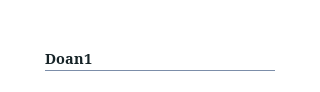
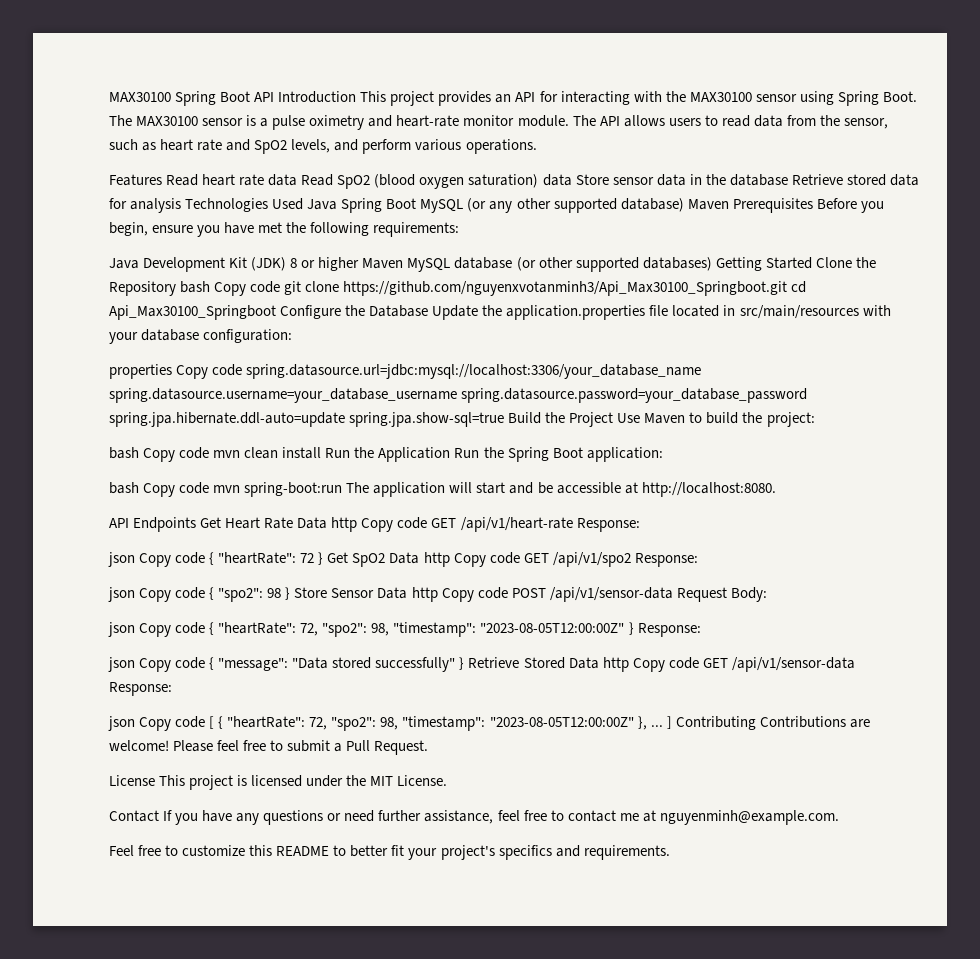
- Doan1
+ MAX30100 Spring Boot API Introduction This project provides an API for interacting with the MAX30100 sensor using Spring Boot. The MAX30100 sensor is a pulse oximetry and heart-rate monitor module. The API allows users to read data from the sensor, such as heart rate and SpO2 levels, and perform various operations.
+ Features Read heart rate data Read SpO2 (blood oxygen saturation) data Store sensor data in the database Retrieve stored data for analysis Technologies Used Java Spring Boot MySQL (or any other supported database) Maven Prerequisites Before you begin, ensure you have met the following requirements:
+ Java Development Kit (JDK) 8 or higher Maven MySQL database (or other supported databases) Getting Started Clone the Repository bash Copy code git clone https://github.com/nguyenxvotanminh3/Api_Max30100_Springboot.git cd Api_Max30100_Springboot Configure the Database Update the application.properties file located in src/main/resources with your database configuration:
+ properties Copy code spring.datasource.url=jdbc:mysql://localhost:3306/your_database_name spring.datasource.username=your_database_username spring.datasource.password=your_database_password spring.jpa.hibernate.ddl-auto=update spring.jpa.show-sql=true Build the Project Use Maven to build the project:
+ bash Copy code mvn clean install Run the Application Run the Spring Boot application:
+ bash Copy code mvn spring-boot:run The application will start and be accessible at http://localhost:8080.
+ API Endpoints Get Heart Rate Data http Copy code GET /api/v1/heart-rate Response:
+ json Copy code { "heartRate": 72 } Get SpO2 Data http Copy code GET /api/v1/spo2 Response:
+ json Copy code { "spo2": 98 } Store Sensor Data http Copy code POST /api/v1/sensor-data Request Body:
+ json Copy code { "heartRate": 72, "spo2": 98, "timestamp": "2023-08-05T12:00:00Z" } Response:
+ json Copy code { "message": "Data stored successfully" } Retrieve Stored Data http Copy code GET /api/v1/sensor-data Response:
+ json Copy code [ { "heartRate": 72, "spo2": 98, "timestamp": "2023-08-05T12:00:00Z" }, ... ] Contributing Contributions are welcome! Please feel free to submit a Pull Request.
+ License This project is licensed under the MIT License.
+ Contact If you have any questions or need further assistance, feel free to contact me at nguyenminh@example.com.
+ Feel free to customize this README to better fit your project's specifics and requirements.

